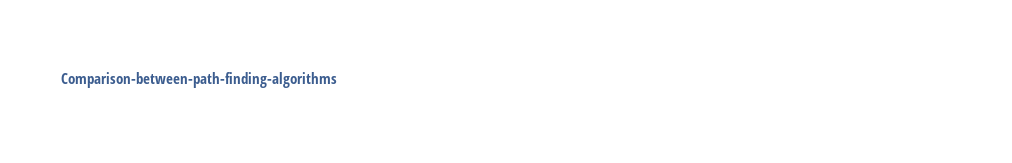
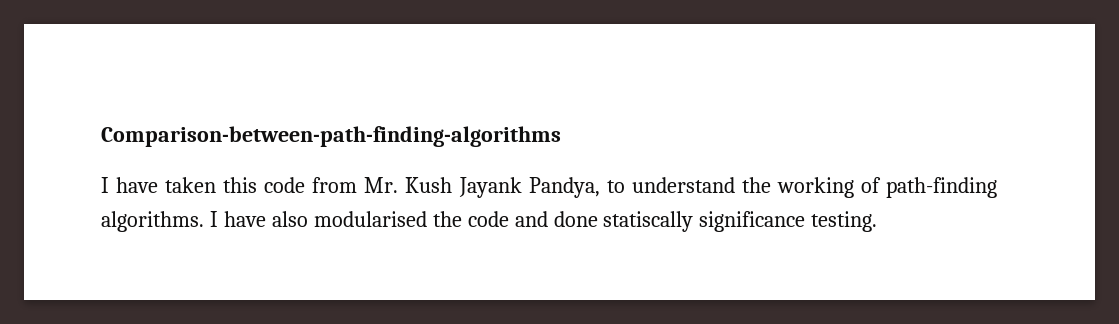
+ I have taken this code from Mr. Kush Jayank Pandya, to understand the working of path-finding algorithms. I have also modularised the code and done statiscally significance testing.

